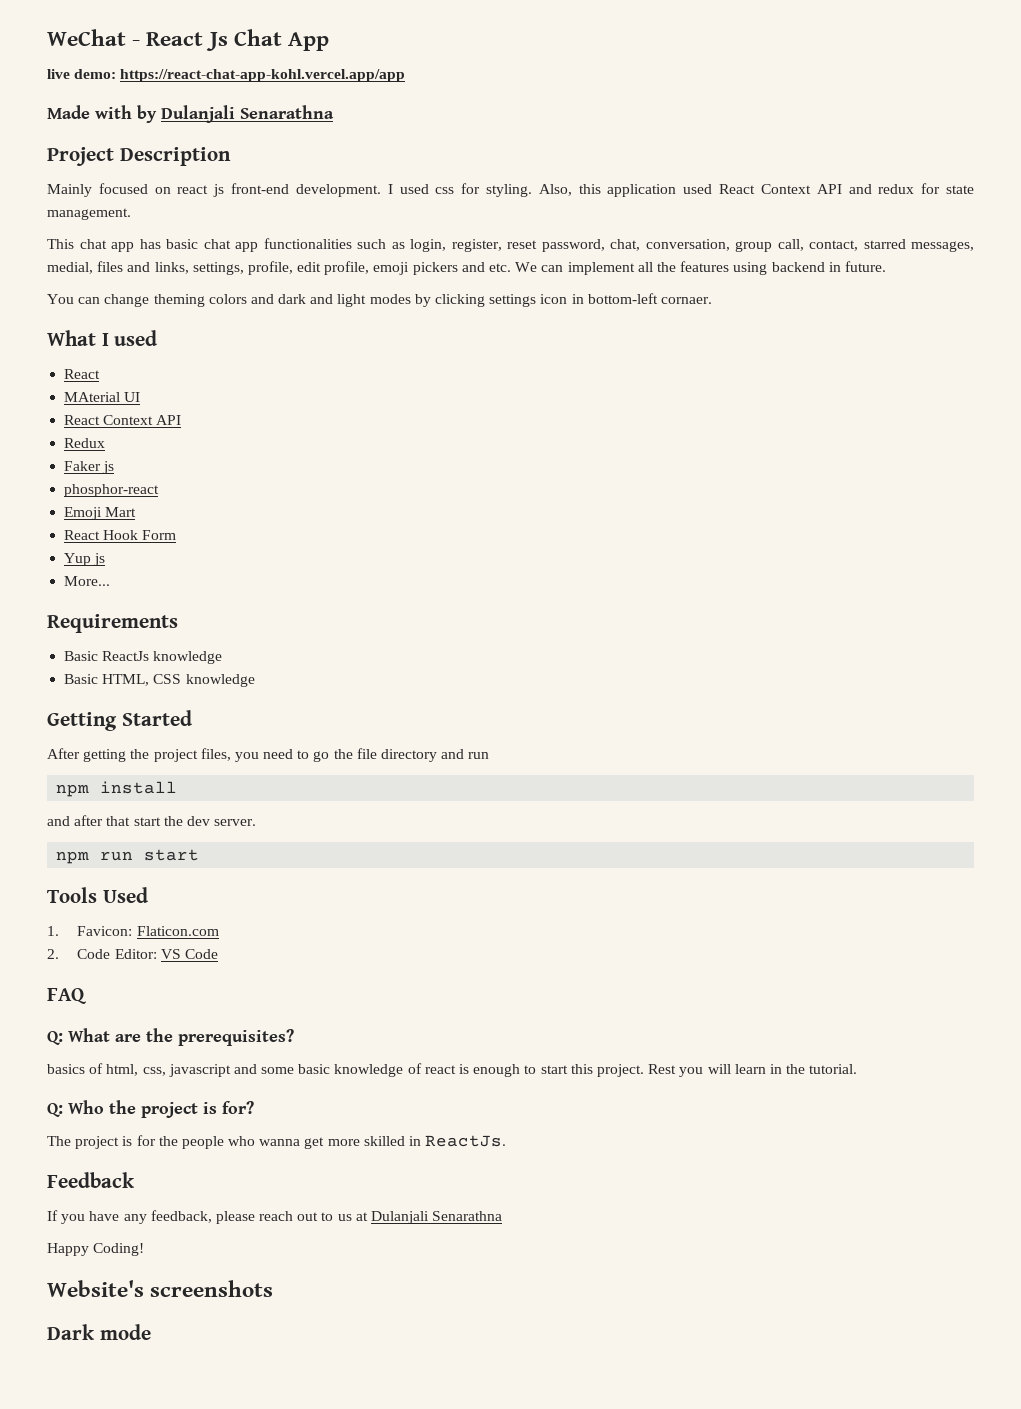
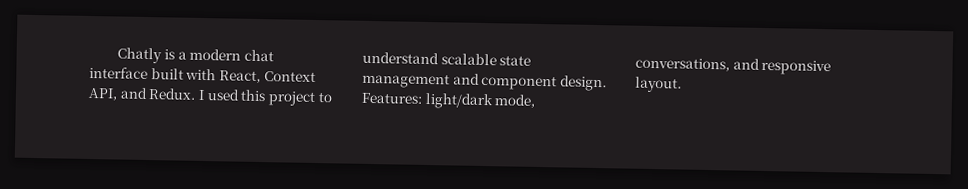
- WeChat - React Js Chat App
- live demo: https://react-chat-app-kohl.vercel.app/app
- Made with by Dulanjali Senarathna
- Project Description
- Mainly focused on react js front-end development. I used css for styling. Also, this application used React Context API and redux for state management.
- This chat app has basic chat app functionalities such as login, register, reset password, chat, conversation, group call, contact, starred messages, medial, files and links, settings, profile, edit profile, emoji pickers and etc. We can implement all the features using backend in future.
- You can change theming colors and dark and light modes by clicking settings icon in bottom-left cornaer.
- What I used
- React
- MAterial UI
- React Context API
- Redux
- Faker js
- phosphor-react
- Emoji Mart
- React Hook Form
- Yup js
- More...
- Requirements
- Basic ReactJs knowledge
- Basic HTML, CSS knowledge
- Getting Started
- After getting the project files, you need to go the file directory and run
- npm install
- and after that start the dev server.
- npm run start
- Tools Used
- 1. Favicon: Flaticon.com
- 2. Code Editor: VS Code
- FAQ
- Q: What are the prerequisites?
- basics of html, css, javascript and some basic knowledge of react is enough to start this project. Rest you will learn in the tutorial.
- Q: Who the project is for?
- The project is for the people who wanna get more skilled in ReactJs.
- Feedback
- If you have any feedback, please reach out to us at Dulanjali Senarathna
- Happy Coding!
- Website's screenshots
- Dark mode
+ Chatly is a modern chat interface built with React, Context API, and Redux. I used this project to understand scalable state management and component design. Features: light/dark mode, conversations, and responsive layout.

